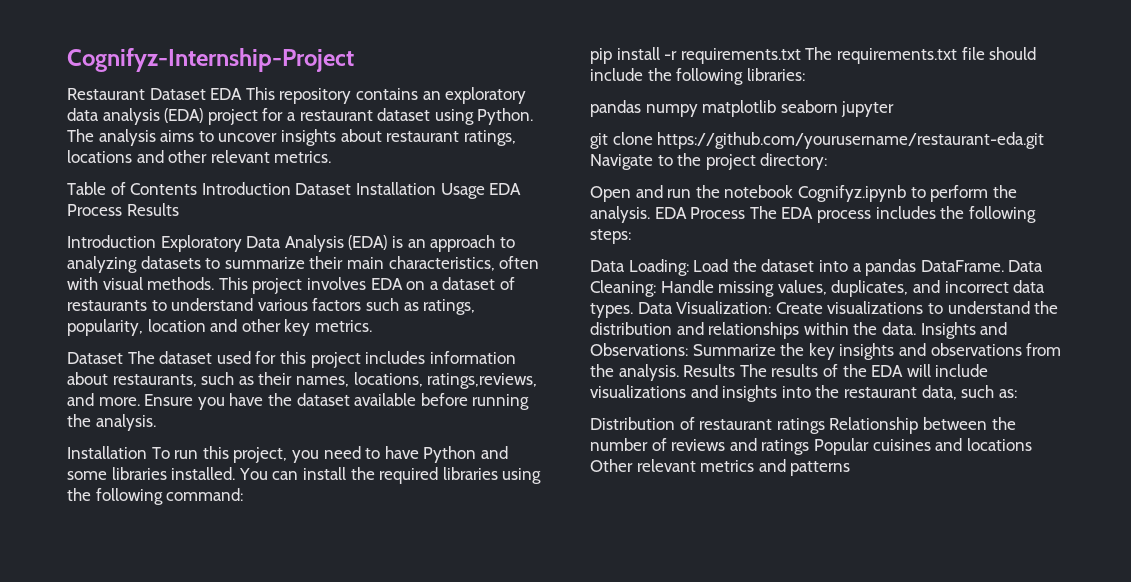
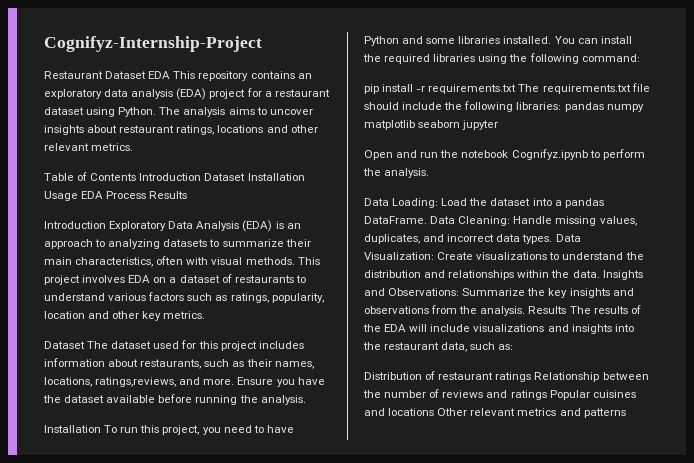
- pip install -r requirements.txt The requirements.txt file should include the following libraries:
- pandas numpy matplotlib seaborn jupyter
+ pip install -r requirements.txt The requirements.txt file should include the following libraries: pandas numpy matplotlib seaborn jupyter
- git clone https://github.com/yourusername/restaurant-eda.git Navigate to the project directory:
- EDA Process The EDA process includes the following steps:

